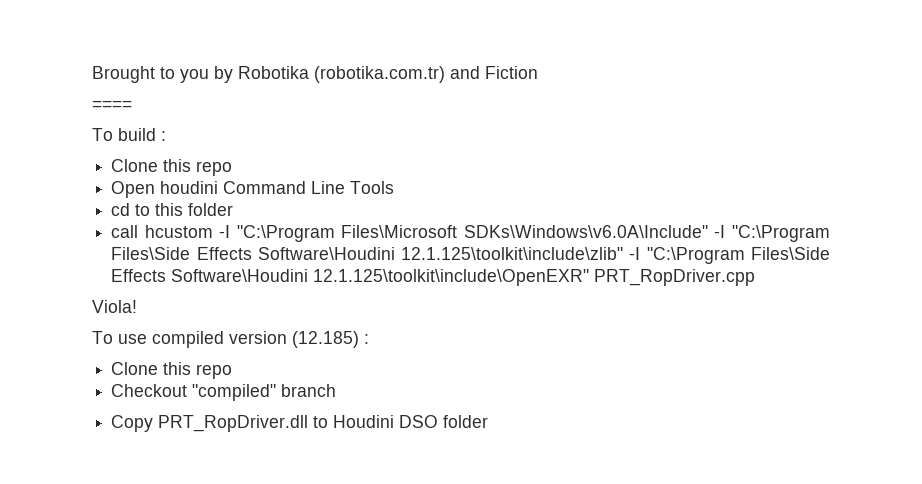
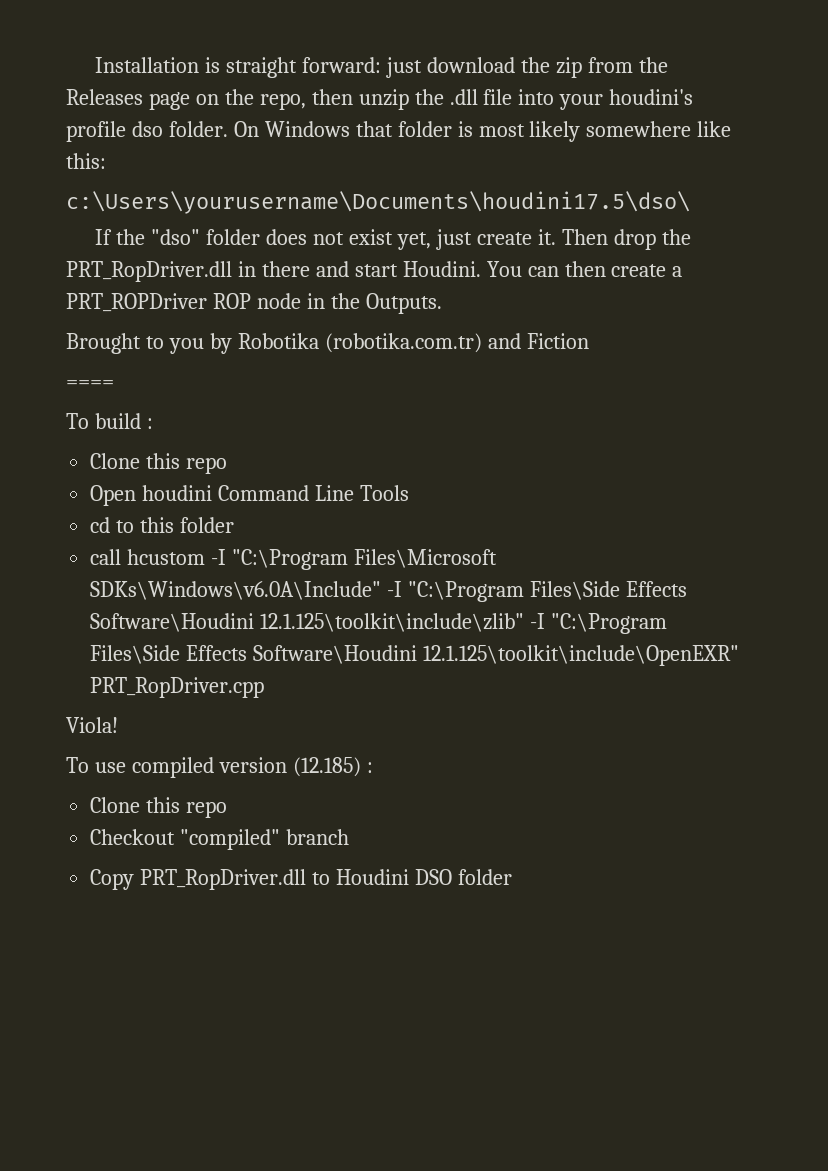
+ Installation is straight forward: just download the zip from the Releases page on the repo, then unzip the .dll file into your houdini's profile dso folder. On Windows that folder is most likely somewhere like this:
+ c:\Users\yourusername\Documents\houdini17.5\dso\
+ If the "dso" folder does not exist yet, just create it. Then drop the PRT_RopDriver.dll in there and start Houdini. You can then create a PRT_ROPDriver ROP node in the Outputs.

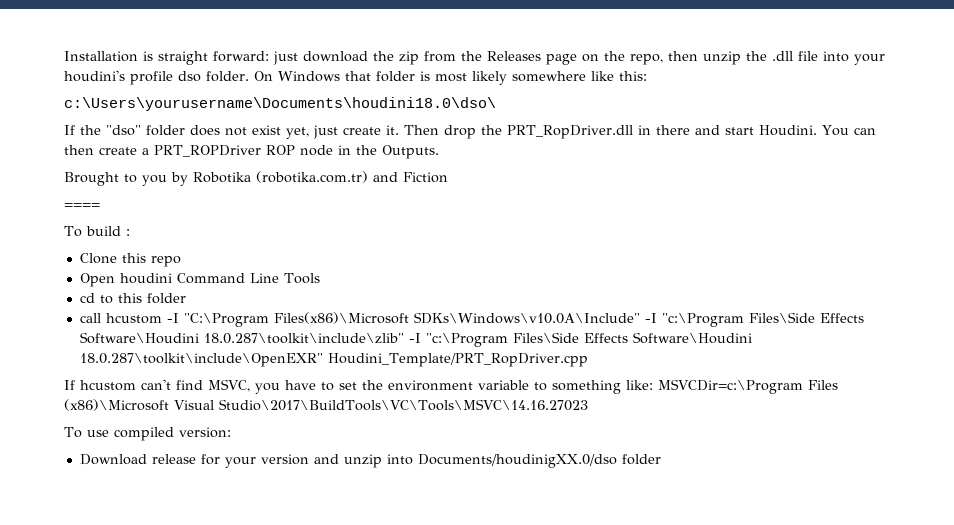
- c:\Users\yourusername\Documents\houdini17.5\dso\
+ c:\Users\yourusername\Documents\houdini18.0\dso\
- call hcustom -I "C:\Program Files\Microsoft SDKs\Windows\v6.0A\Include" -I "C:\Program Files\Side Effects Software\Houdini 12.1.125\toolkit\include\zlib" -I "C:\Program Files\Side Effects Software\Houdini 12.1.125\toolkit\include\OpenEXR" PRT_RopDriver.cpp
- Viola!
- To use compiled version (12.185) :
- Clone this repo
- Checkout "compiled" branch
- Copy PRT_RopDriver.dll to Houdini DSO folder
+ call hcustom -I "C:\Program Files(x86)\Microsoft SDKs\Windows\v10.0A\Include" -I "c:\Program Files\Side Effects Software\Houdini 18.0.287\toolkit\include\zlib" -I "c:\Program Files\Side Effects Software\Houdini 18.0.287\toolkit\include\OpenEXR" Houdini_Template/PRT_RopDriver.cpp
+ If hcustom can't find MSVC, you have to set the environment variable to something like: MSVCDir=c:\Program Files (x86)\Microsoft Visual Studio\2017\BuildTools\VC\Tools\MSVC\14.16.27023
+ To use compiled version:
+ Download release for your version and unzip into Documents/houdinigXX.0/dso folder

